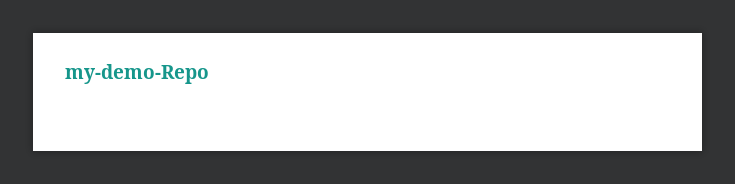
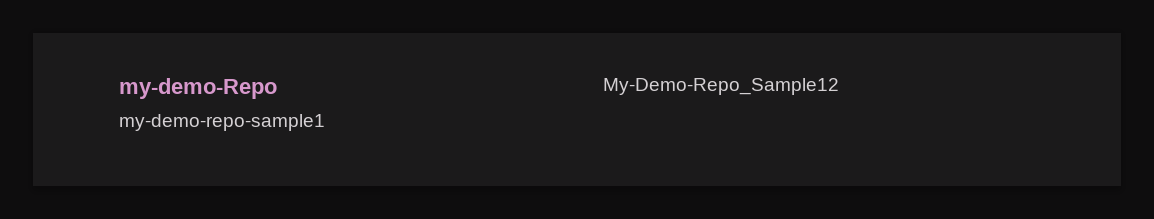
+ my-demo-repo-sample1 My-Demo-Repo_Sample12

